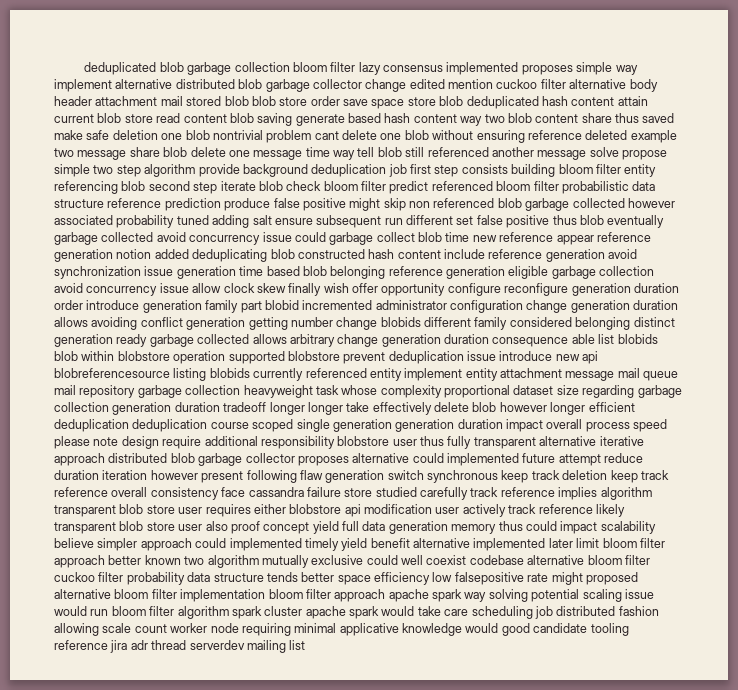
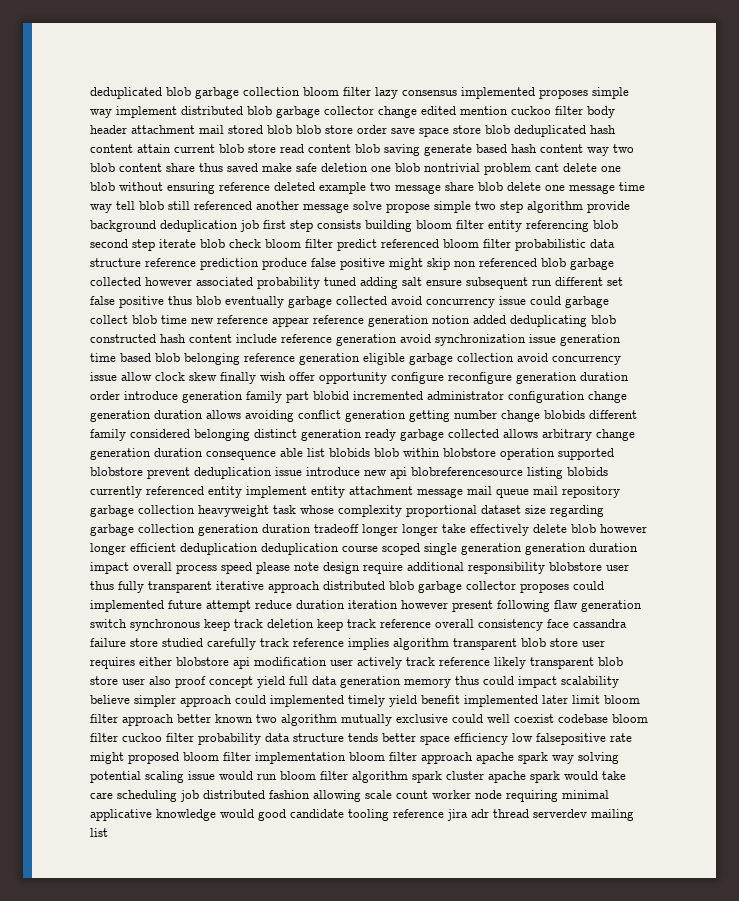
- deduplicated blob garbage collection bloom filter lazy consensus implemented proposes simple way implement alternative distributed blob garbage collector change edited mention cuckoo filter alternative body header attachment mail stored blob blob store order save space store blob deduplicated hash content attain current blob store read content blob saving generate based hash content way two blob content share thus saved make safe deletion one blob nontrivial problem cant delete one blob without ensuring reference deleted example two message share blob delete one message time way tell blob still referenced another message solve propose simple two step algorithm provide background deduplication job first step consists building bloom filter entity referencing blob second step iterate blob check bloom filter predict referenced bloom filter probabilistic data structure reference prediction produce false positive might skip non referenced blob garbage collected however associated probability tuned adding salt ensure subsequent run different set false positive thus blob eventually garbage collected avoid concurrency issue could garbage collect blob time new reference appear reference generation notion added deduplicating blob constructed hash content include reference generation avoid synchronization issue generation time based blob belonging reference generation eligible garbage collection avoid concurrency issue allow clock skew finally wish offer opportunity configure reconfigure generation duration order introduce generation family part blobid incremented administrator configuration change generation duration allows avoiding conflict generation getting number change blobids different family considered belonging distinct generation ready garbage collected allows arbitrary change generation duration consequence able list blobids blob within blobstore operation supported blobstore prevent deduplication issue introduce new api blobreferencesource listing blobids currently referenced entity implement entity attachment message mail queue mail repository garbage collection heavyweight task whose complexity proportional dataset size regarding garbage collection generation duration tradeoff longer longer take effectively delete blob however longer efficient deduplication deduplication course scoped single generation generation duration impact overall process speed please note design require additional responsibility blobstore user thus fully transparent alternative iterative approach distributed blob garbage collector proposes alternative could implemented future attempt reduce duration iteration however present following flaw generation switch synchronous keep track deletion keep track reference overall consistency face cassandra failure store studied carefully track reference implies algorithm transparent blob store user requires either blobstore api modification user actively track reference likely transparent blob store user also proof concept yield full data generation memory thus could impact scalability believe simpler approach could implemented timely yield benefit alternative implemented later limit bloom filter approach better known two algorithm mutually exclusive could well coexist codebase alternative bloom filter cuckoo filter probability data structure tends better space efficiency low falsepositive rate might proposed alternative bloom filter implementation bloom filter approach apache spark way solving potential scaling issue would run bloom filter algorithm spark cluster apache spark would take care scheduling job distributed fashion allowing scale count worker node requiring minimal applicative knowledge would good candidate tooling reference jira adr thread serverdev mailing list
+ deduplicated blob garbage collection bloom filter lazy consensus implemented proposes simple way implement distributed blob garbage collector change edited mention cuckoo filter body header attachment mail stored blob blob store order save space store blob deduplicated hash content attain current blob store read content blob saving generate based hash content way two blob content share thus saved make safe deletion one blob nontrivial problem cant delete one blob without ensuring reference deleted example two message share blob delete one message time way tell blob still referenced another message solve propose simple two step algorithm provide background deduplication job first step consists building bloom filter entity referencing blob second step iterate blob check bloom filter predict referenced bloom filter probabilistic data structure reference prediction produce false positive might skip non referenced blob garbage collected however associated probability tuned adding salt ensure subsequent run different set false positive thus blob eventually garbage collected avoid concurrency issue could garbage collect blob time new reference appear reference generation notion added deduplicating blob constructed hash content include reference generation avoid synchronization issue generation time based blob belonging reference generation eligible garbage collection avoid concurrency issue allow clock skew finally wish offer opportunity configure reconfigure generation duration order introduce generation family part blobid incremented administrator configuration change generation duration allows avoiding conflict generation getting number change blobids different family considered belonging distinct generation ready garbage collected allows arbitrary change generation duration consequence able list blobids blob within blobstore operation supported blobstore prevent deduplication issue introduce new api blobreferencesource listing blobids currently referenced entity implement entity attachment message mail queue mail repository garbage collection heavyweight task whose complexity proportional dataset size regarding garbage collection generation duration tradeoff longer longer take effectively delete blob however longer efficient deduplication deduplication course scoped single generation generation duration impact overall process speed please note design require additional responsibility blobstore user thus fully transparent iterative approach distributed blob garbage collector proposes could implemented future attempt reduce duration iteration however present following flaw generation switch synchronous keep track deletion keep track reference overall consistency face cassandra failure store studied carefully track reference implies algorithm transparent blob store user requires either blobstore api modification user actively track reference likely transparent blob store user also proof concept yield full data generation memory thus could impact scalability believe simpler approach could implemented timely yield benefit implemented later limit bloom filter approach better known two algorithm mutually exclusive could well coexist codebase bloom filter cuckoo filter probability data structure tends better space efficiency low falsepositive rate might proposed bloom filter implementation bloom filter approach apache spark way solving potential scaling issue would run bloom filter algorithm spark cluster apache spark would take care scheduling job distributed fashion allowing scale count worker node requiring minimal applicative knowledge would good candidate tooling reference jira adr thread serverdev mailing list

